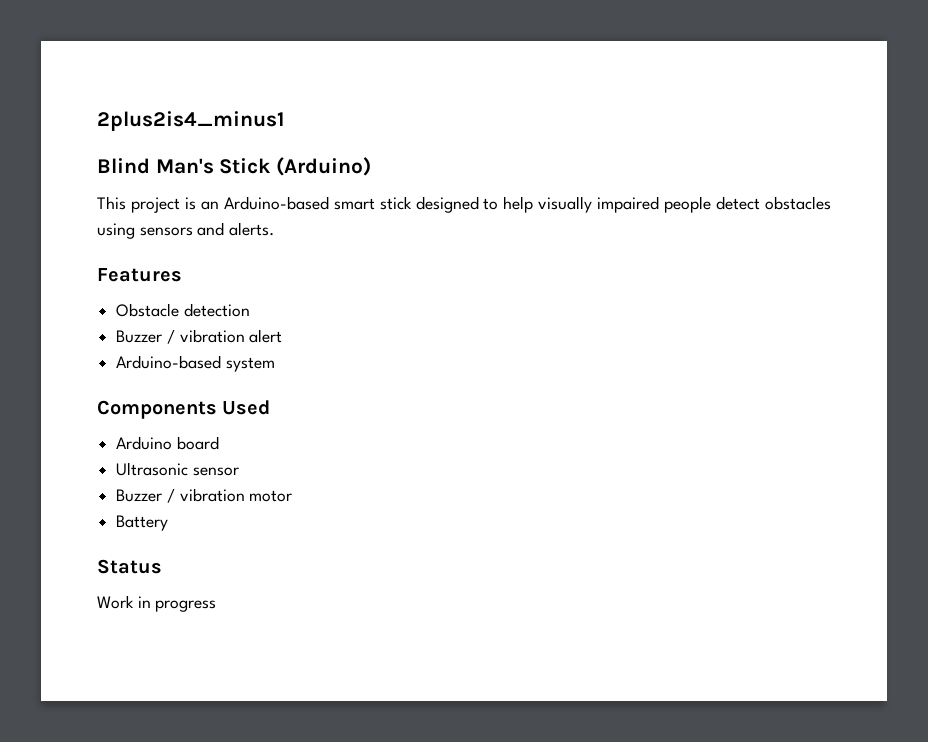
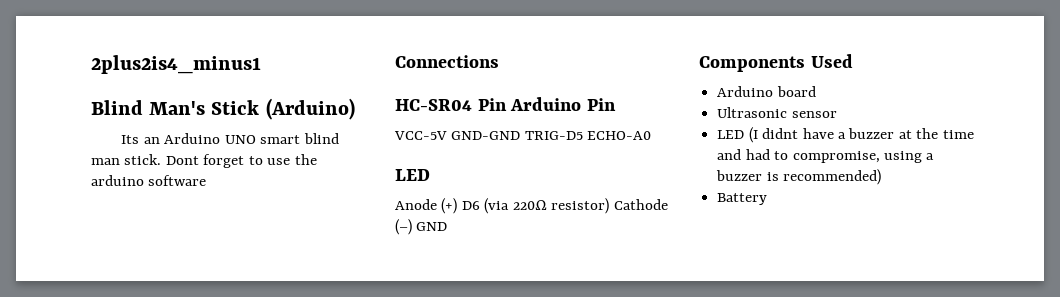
- This project is an Arduino-based smart stick designed to help visually impaired people detect obstacles using sensors and alerts.
- Features
- Obstacle detection
- Buzzer / vibration alert
- Arduino-based system
+ Its an Arduino UNO smart blind man stick. Dont forget to use the arduino software
+ Connections
+ HC-SR04 Pin Arduino Pin
+ VCC-5V GND-GND TRIG-D5 ECHO-A0
+ LED
+ Anode (+) D6 (via 220Ω resistor) Cathode (–) GND
- Buzzer / vibration motor
+ LED (I didnt have a buzzer at the time and had to compromise, using a buzzer is recommended)
  Battery
- Status
- Work in progress

